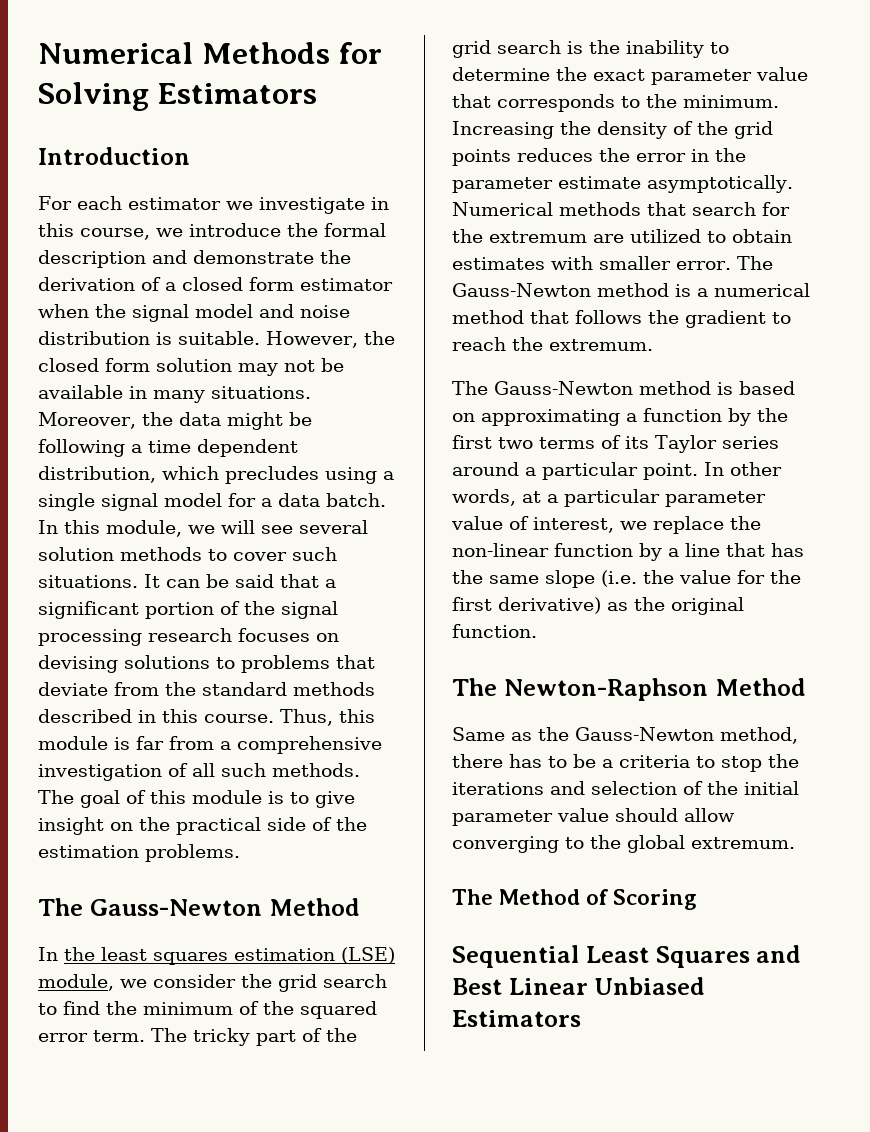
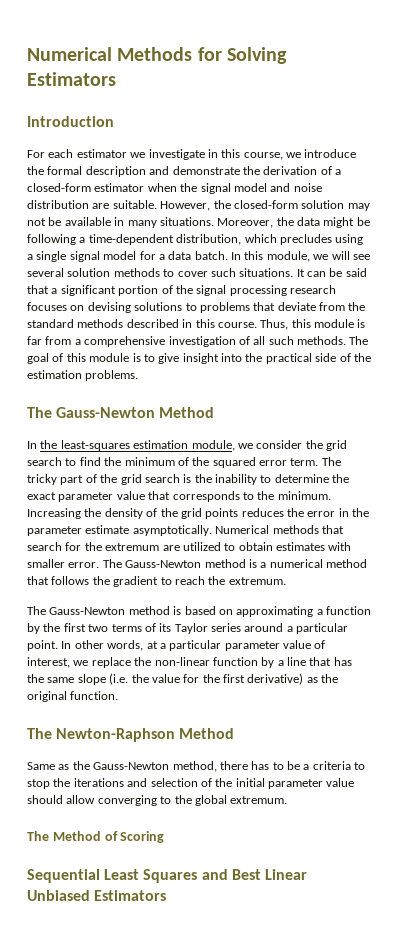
- For each estimator we investigate in this course, we introduce the formal description and demonstrate the derivation of a closed form estimator when the signal model and noise distribution is suitable.
+ For each estimator we investigate in this course, we introduce the formal description and demonstrate the derivation of a closed-form estimator when the signal model and noise distribution are suitable.
- However, the closed form solution may not be available in many situations.
+ However, the closed-form solution may not be available in many situations.
- Moreover, the data might be following a time dependent distribution, which precludes using a single signal model for a data batch.
+ Moreover, the data might be following a time-dependent distribution, which precludes using a single signal model for a data batch.
- The goal of this module is to give insight on the practical side of the estimation problems.
+ The goal of this module is to give insight into the practical side of the estimation problems.
- In the least squares estimation (LSE) module, we consider the grid search to find the minimum of the squared error term.
+ In the least-squares estimation module, we consider the grid search to find the minimum of the squared error term.

